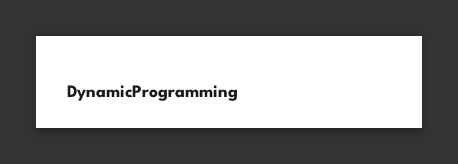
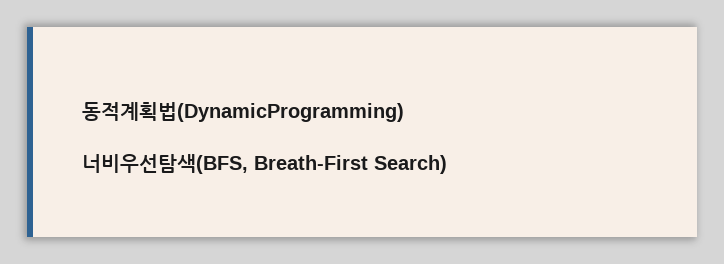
- DynamicProgramming
+ 동적계획법(DynamicProgramming)
+ 너비우선탐색(BFS, Breath-First Search)

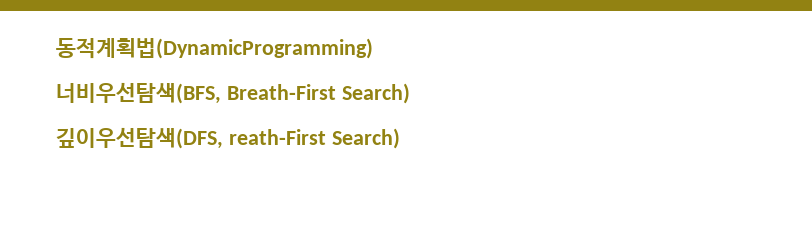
+ 깊이우선탐색(DFS, reath-First Search)

